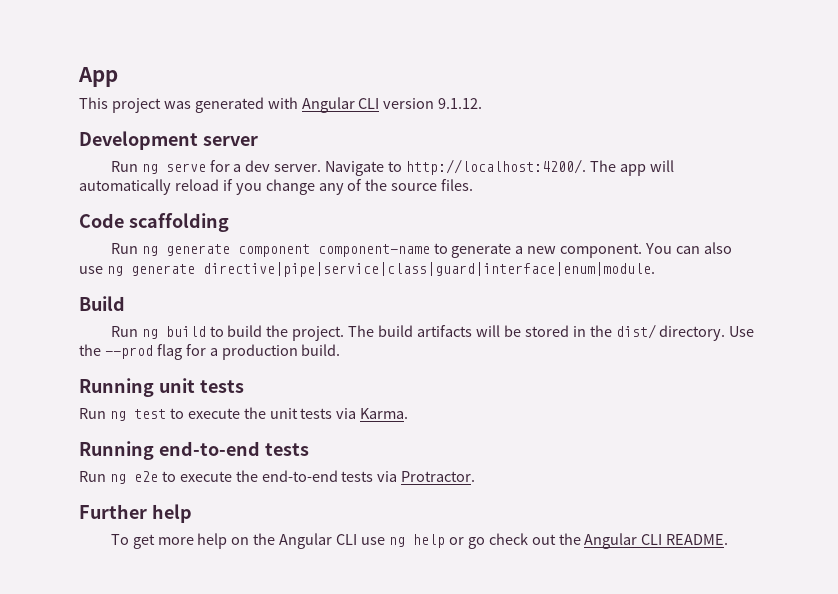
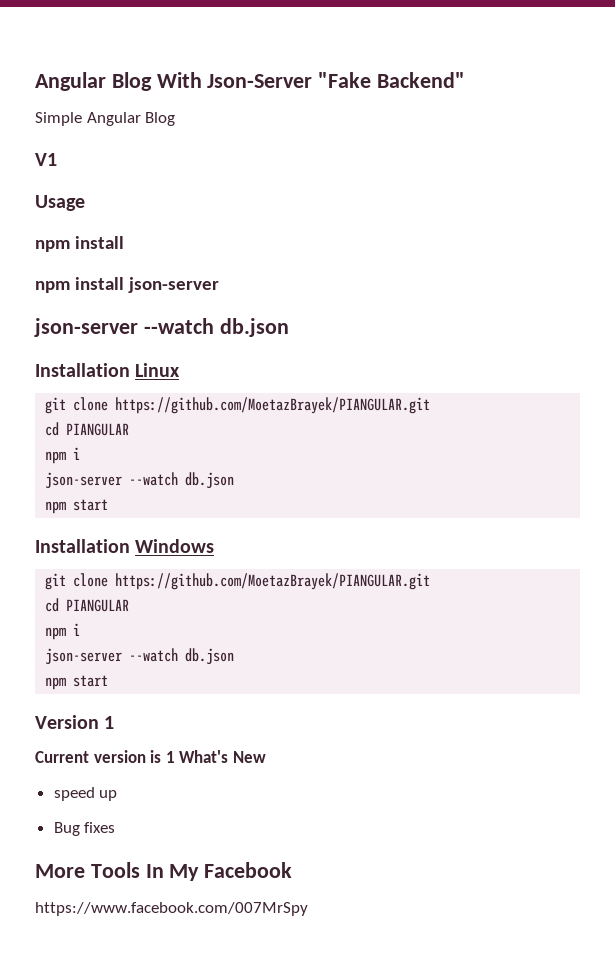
- App
- This project was generated with Angular CLI version 9.1.12.
- Development server
- Run ng serve for a dev server. Navigate to http://localhost:4200/. The app will automatically reload if you change any of the source files.
- Code scaffolding
- Run ng generate component component-name to generate a new component. You can also use ng generate directive|pipe|service|class|guard|interface|enum|module.
- Build
- Run ng build to build the project. The build artifacts will be stored in the dist/ directory. Use the --prod flag for a production build.
- Running unit tests
- Run ng test to execute the unit tests via Karma.
- Running end-to-end tests
- Run ng e2e to execute the end-to-end tests via Protractor.
- Further help
- To get more help on the Angular CLI use ng help or go check out the Angular CLI README.
+ Angular Blog With Json-Server "Fake Backend"
+ Simple Angular Blog
+ V1
+ Usage
+ npm install
+ npm install json-server
+ json-server --watch db.json
+ Installation Linux
+ git clone https://github.com/MoetazBrayek/PIANGULAR.git
+ cd PIANGULAR
+ npm i
+ json-server --watch db.json
+ npm start
+ Installation Windows
+ git clone https://github.com/MoetazBrayek/PIANGULAR.git
+ cd PIANGULAR
+ npm i
+ json-server --watch db.json
+ npm start
+ Version 1
+ Current version is 1 What's New
+ speed up
+ Bug fixes
+ More Tools In My Facebook
+ https://www.facebook.com/007MrSpy

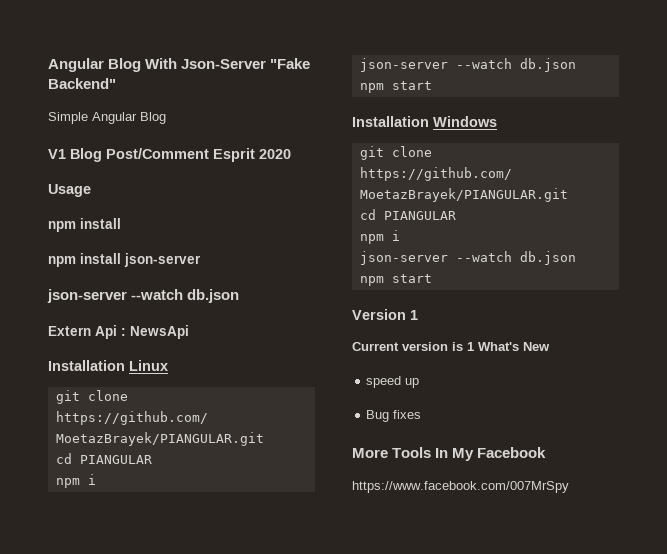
- V1
+ V1 Blog Post/Comment Esprit 2020
+ Extern Api : NewsApi

